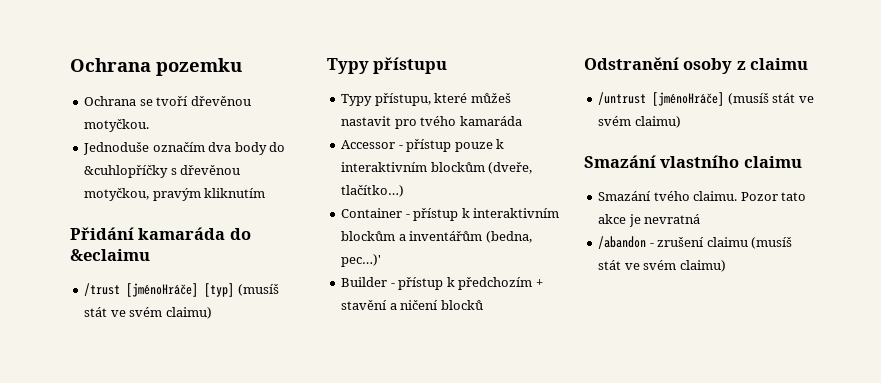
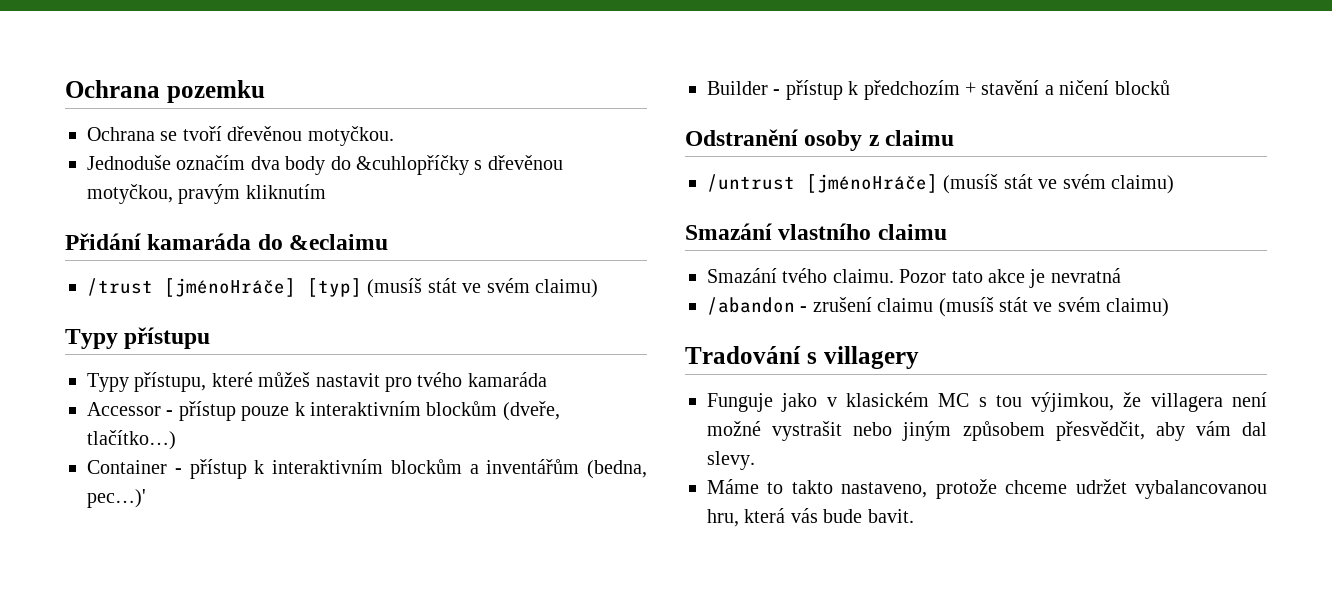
+ Tradování s villagery
+ Funguje jako v klasickém MC s tou výjimkou, že villagera není možné vystrašit nebo jiným způsobem přesvědčit, aby vám dal slevy.
+ Máme to takto nastaveno, protože chceme udržet vybalancovanou hru, která vás bude bavit.

